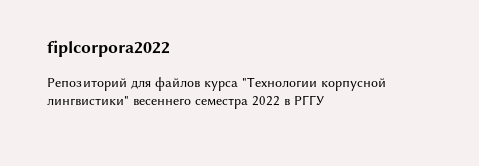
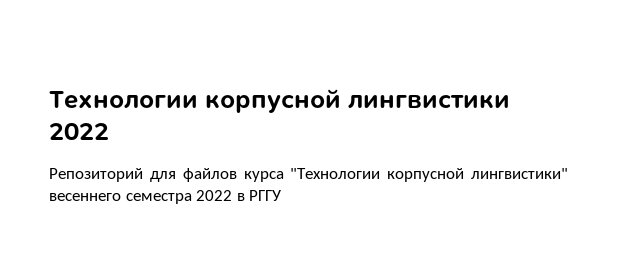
- fiplcorpora2022
+ Технологии корпусной лингвистики 2022

